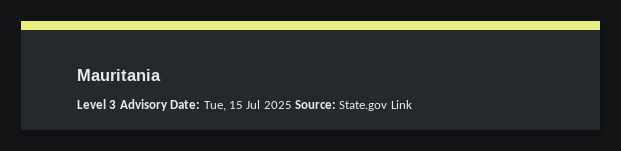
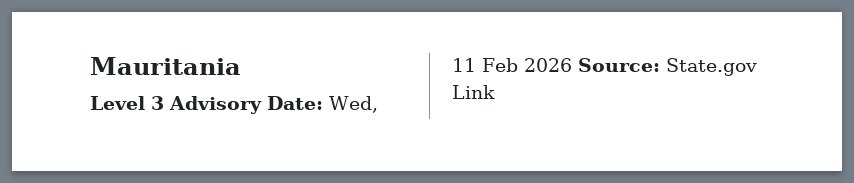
- Level 3 Advisory Date: Tue, 15 Jul 2025 Source: State.gov Link
+ Level 3 Advisory Date: Wed, 11 Feb 2026 Source: State.gov Link

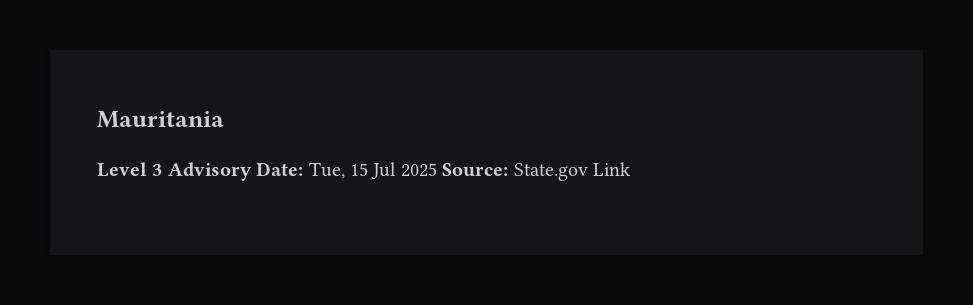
- Level 3 Advisory Date: Wed, 11 Feb 2026 Source: State.gov Link
+ Level 3 Advisory Date: Tue, 15 Jul 2025 Source: State.gov Link

